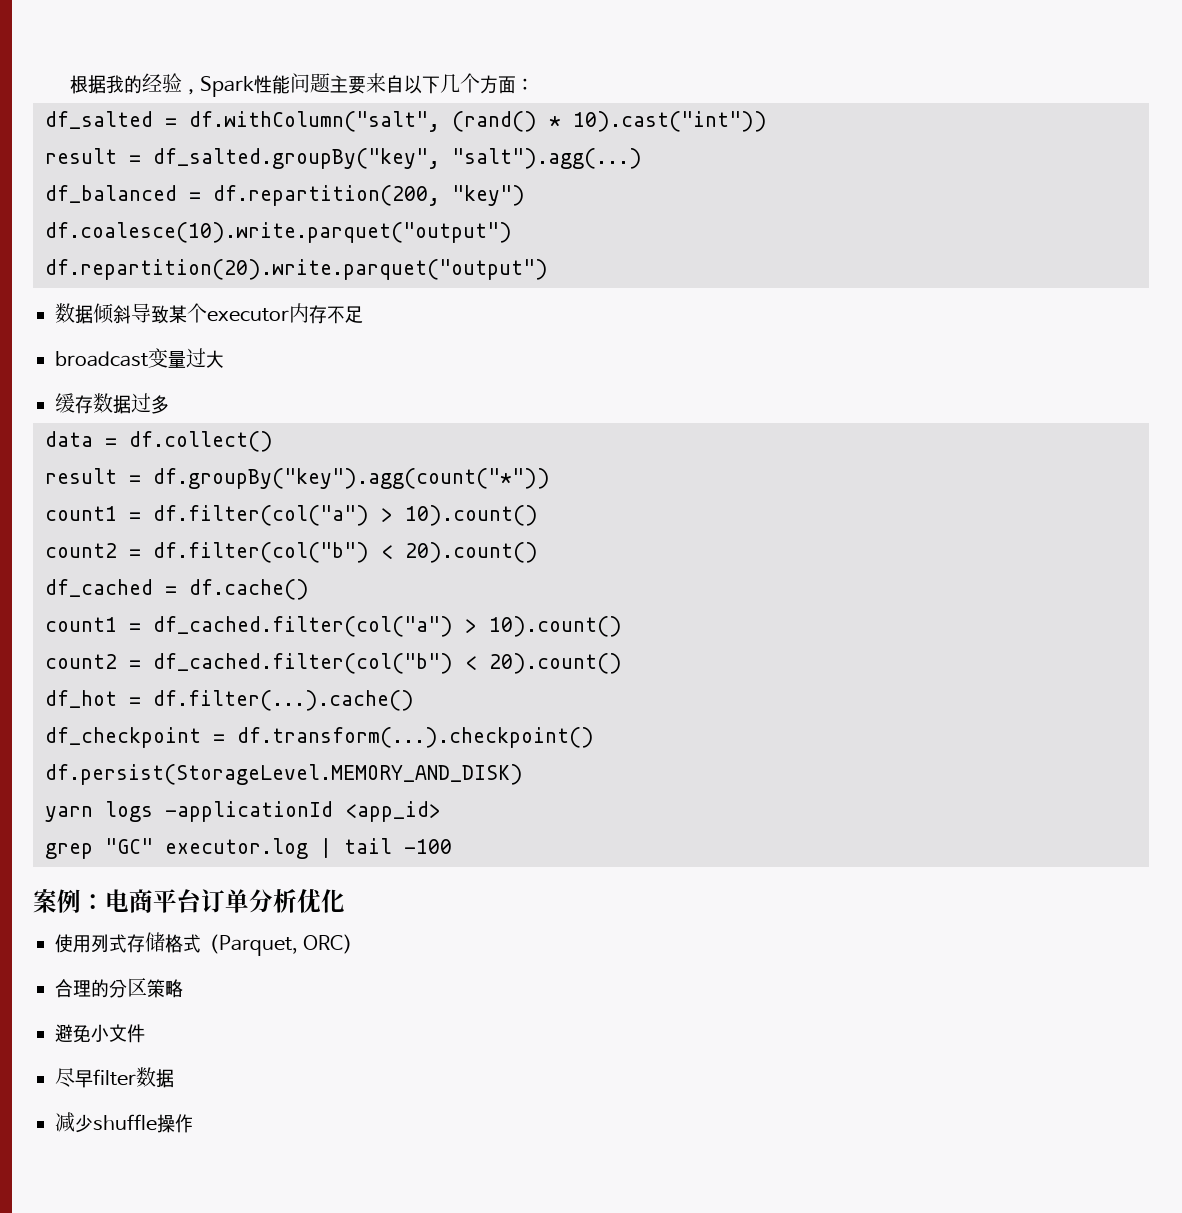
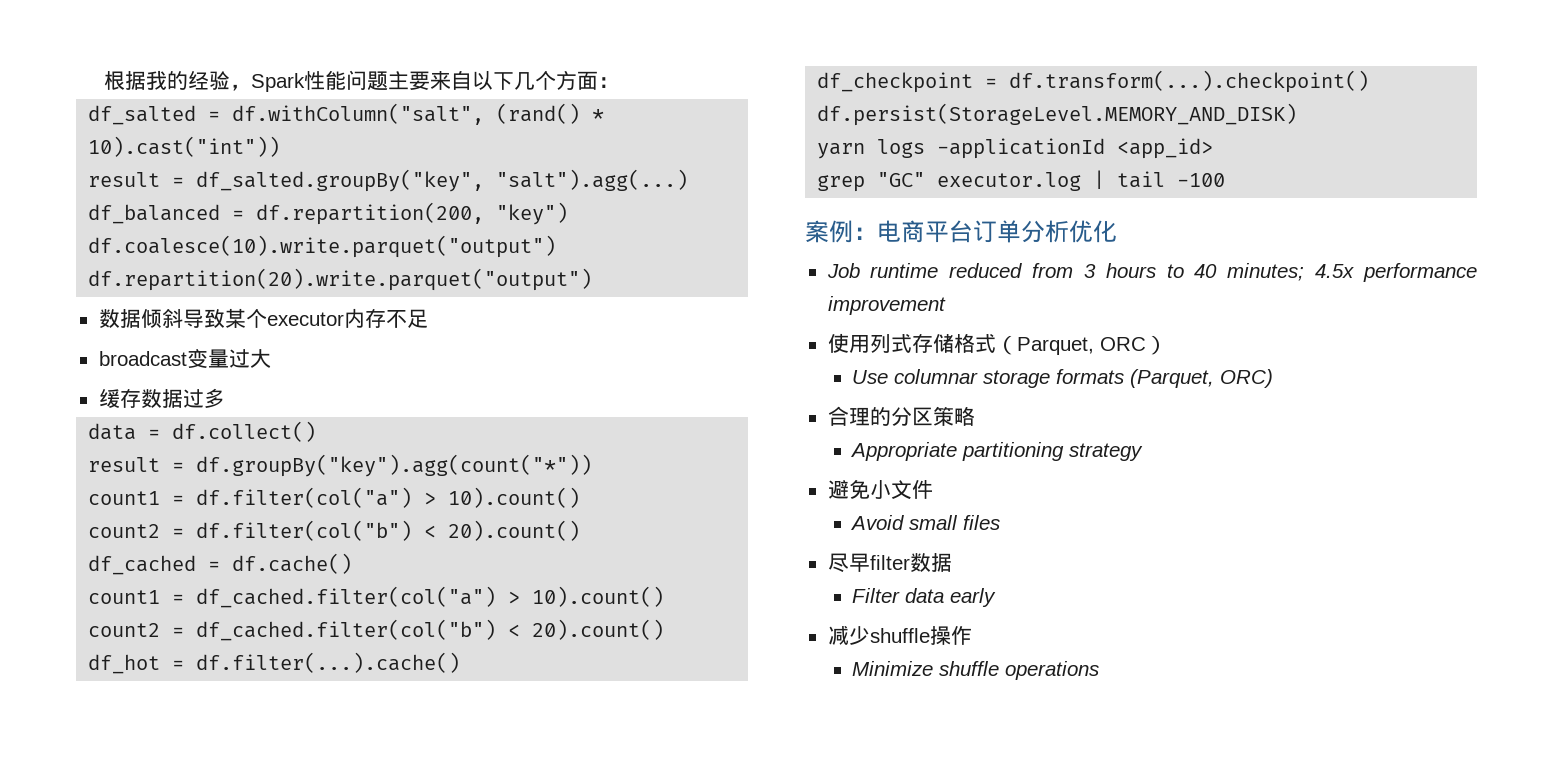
+ Job runtime reduced from 3 hours to 40 minutes; 4.5x performance improvement
+ Use columnar storage formats (Parquet, ORC)
+ Appropriate partitioning strategy
+ Avoid small files
+ Filter data early
+ Minimize shuffle operations

